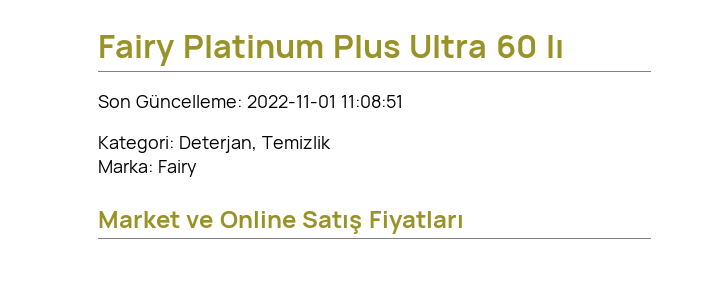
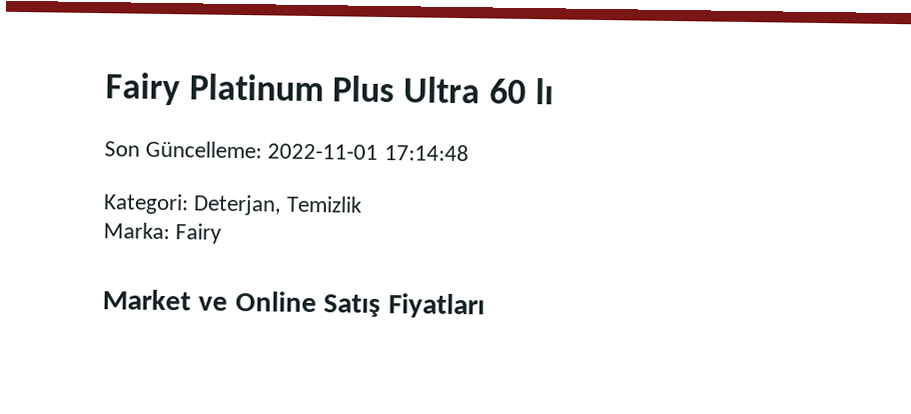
- Son Güncelleme: 2022-11-01 11:08:51
+ Son Güncelleme: 2022-11-01 17:14:48

